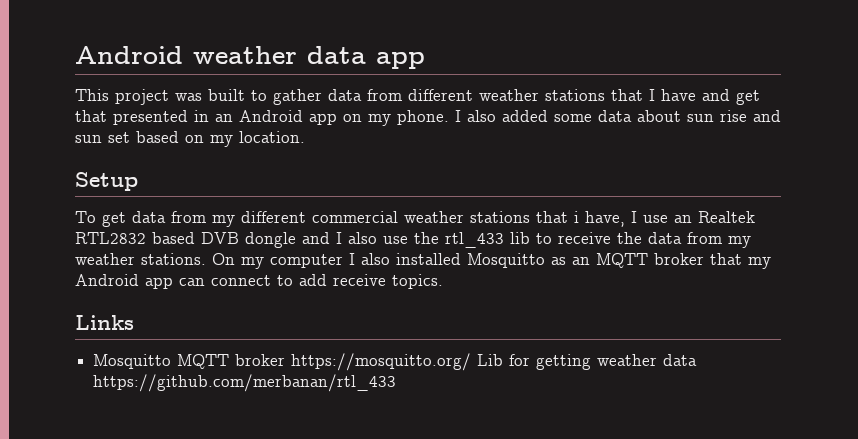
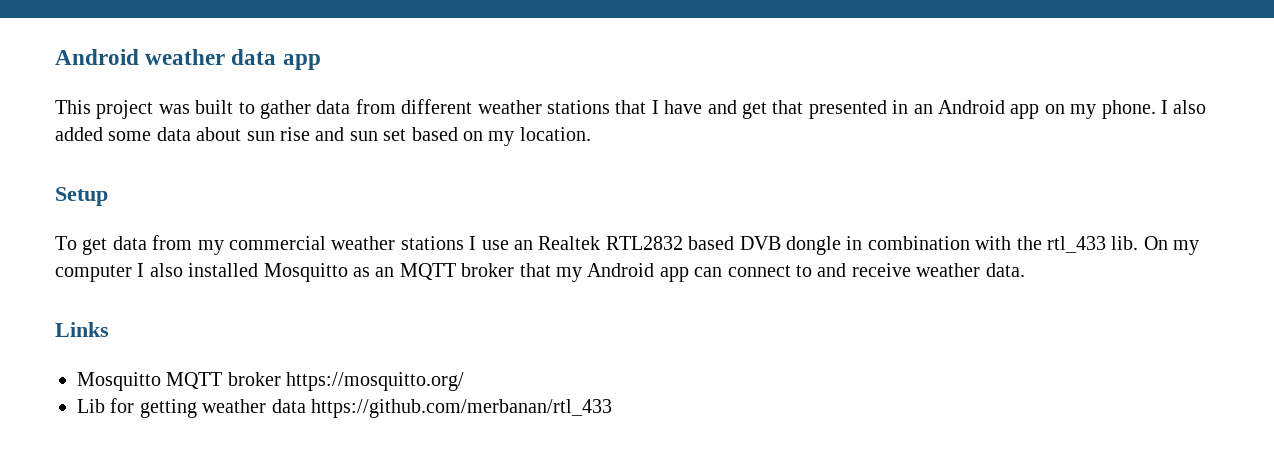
- To get data from my different commercial weather stations that i have, I use an Realtek RTL2832 based DVB dongle and I also use the rtl_433 lib to receive the data from my weather stations.
+ To get data from my commercial weather stations I use an Realtek RTL2832 based DVB dongle in combination with the rtl_433 lib.
- On my computer I also installed Mosquitto as an MQTT broker that my Android app can connect to add receive topics.
+ On my computer I also installed Mosquitto as an MQTT broker that my Android app can connect to and receive weather data.
- Mosquitto MQTT broker https://mosquitto.org/ Lib for getting weather data https://github.com/merbanan/rtl_433
+ Mosquitto MQTT broker https://mosquitto.org/
+ Lib for getting weather data https://github.com/merbanan/rtl_433

